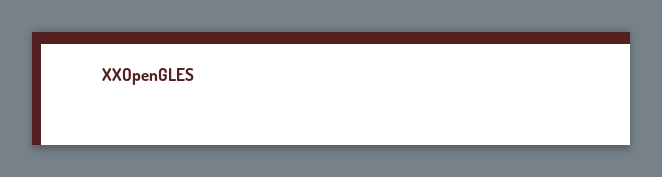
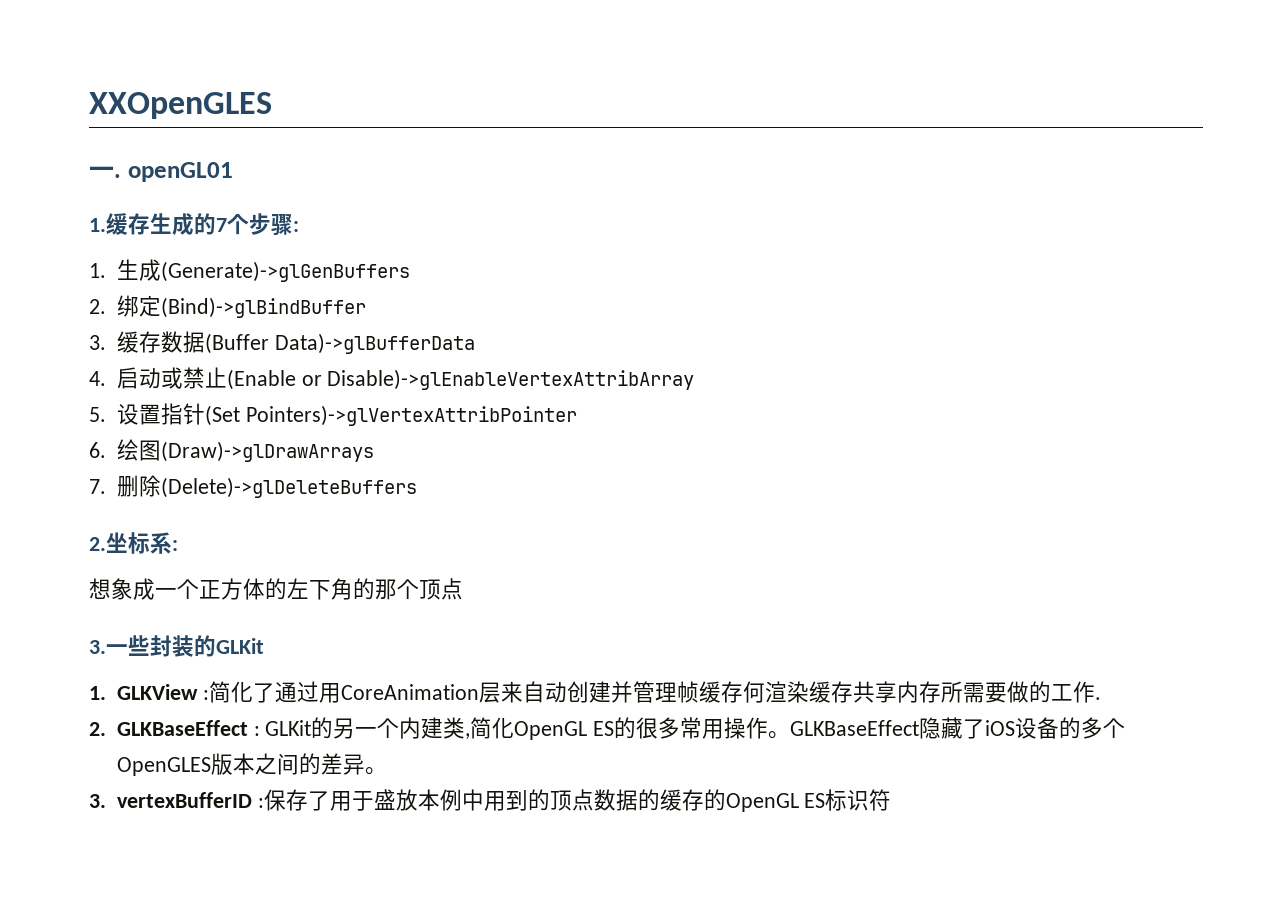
+ 一. openGL01
+ 1.缓存生成的7个步骤:
+ 1.生成(Generate)->glGenBuffers
+ 2.绑定(Bind)->glBindBuffer
+ 3.缓存数据(Buffer Data)->glBufferData
+ 4.启动或禁止(Enable or Disable)->glEnableVertexAttribArray
+ 5.设置指针(Set Pointers)->glVertexAttribPointer
+ 6.绘图(Draw)->glDrawArrays
+ 7.删除(Delete)->glDeleteBuffers
+ 2.坐标系:
+ 想象成一个正方体的左下角的那个顶点
+ 3.一些封装的GLKit
+ 1. GLKView :简化了通过用CoreAnimation层来自动创建并管理帧缓存何渲染缓存共享内存所需要做的工作.
+ 2. GLKBaseEffect : GLKit的另一个内建类,简化OpenGL ES的很多常用操作。GLKBaseEffect隐藏了iOS设备的多个OpenGLES版本之间的差异。
+ 3. vertexBufferID :保存了用于盛放本例中用到的顶点数据的缓存的OpenGL ES标识符

